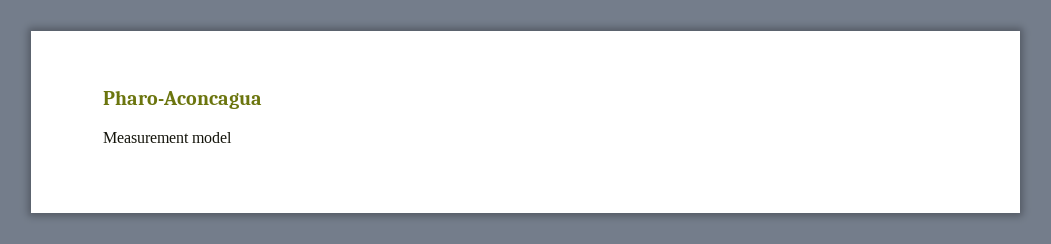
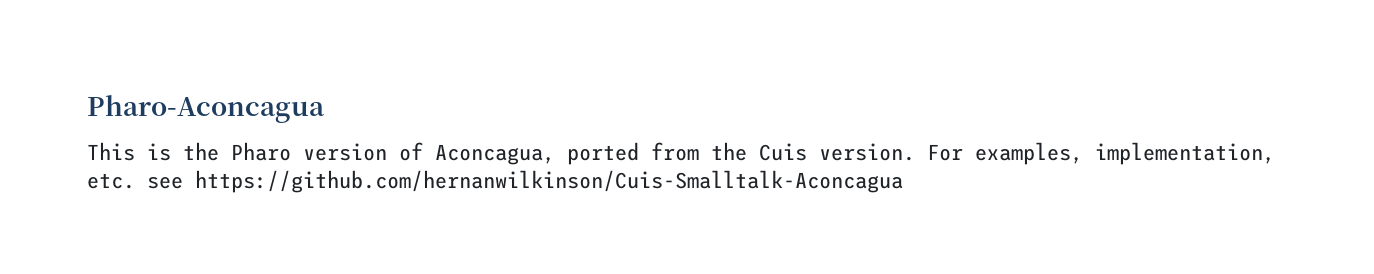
- Measurement model
+ This is the Pharo version of Aconcagua, ported from the Cuis version. For examples, implementation, etc. see https://github.com/hernanwilkinson/Cuis-Smalltalk-Aconcagua

